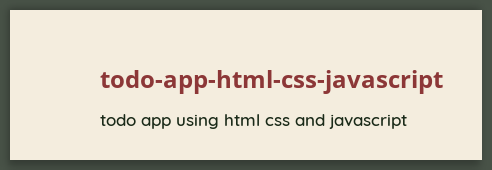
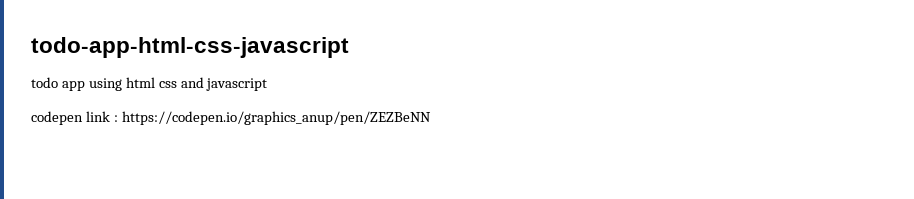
+ codepen link : https://codepen.io/graphics_anup/pen/ZEZBeNN

